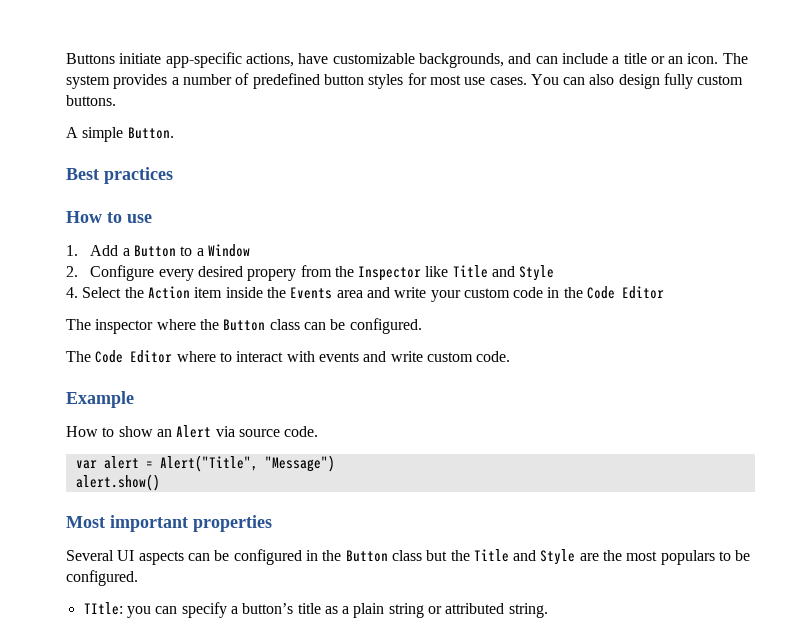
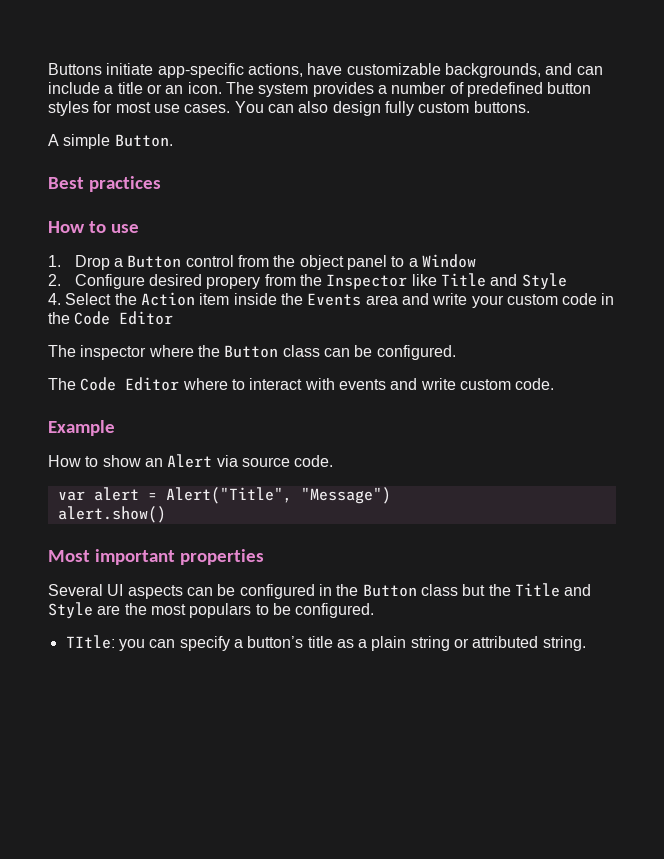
- 1. Add a Button to a Window
+ 1. Drop a Button control from the object panel to a Window
- 2. Configure every desired propery from the Inspector like Title and Style
+ 2. Configure desired propery from the Inspector like Title and Style

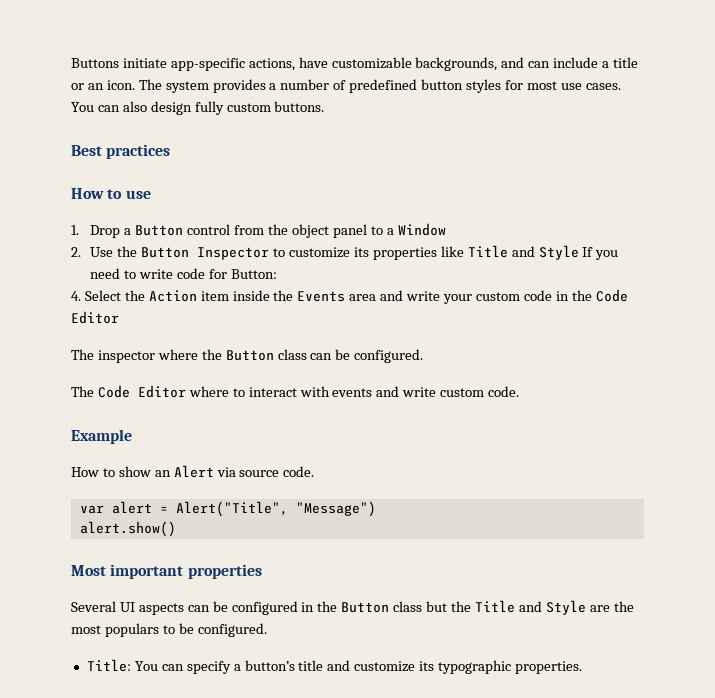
- A simple Button.
- 2. Configure desired propery from the Inspector like Title and Style
+ 2. Use the Button Inspector to customize its properties like Title and Style If you need to write code for Button:
- TItle: you can specify a button’s title as a plain string or attributed string.
+ Title: You can specify a button’s title and customize its typographic properties.

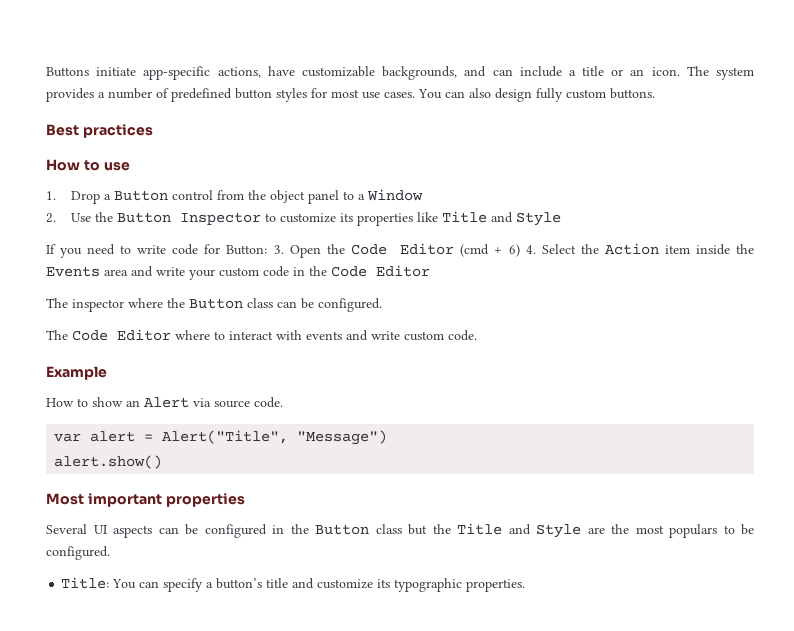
- 2. Use the Button Inspector to customize its properties like Title and Style If you need to write code for Button:
- 4. Select the Action item inside the Events area and write your custom code in the Code Editor
+ 2. Use the Button Inspector to customize its properties like Title and Style
+ If you need to write code for Button: 3. Open the Code Editor (cmd + 6) 4. Select the Action item inside the Events area and write your custom code in the Code Editor

